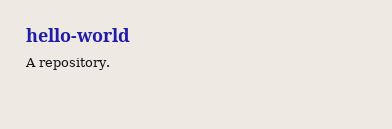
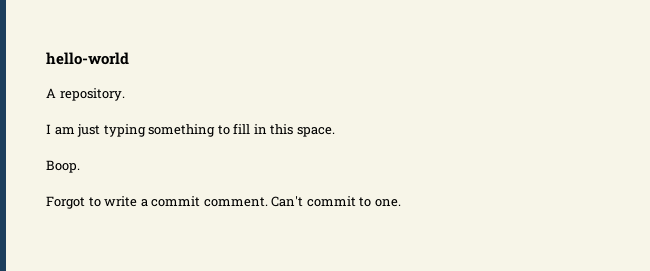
+ I am just typing something to fill in this space.
+ Boop.
+ Forgot to write a commit comment. Can't commit to one.

